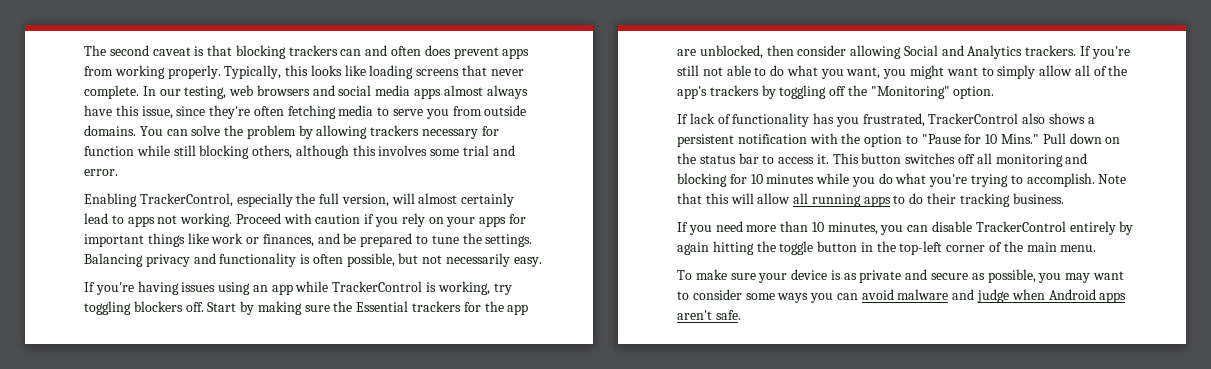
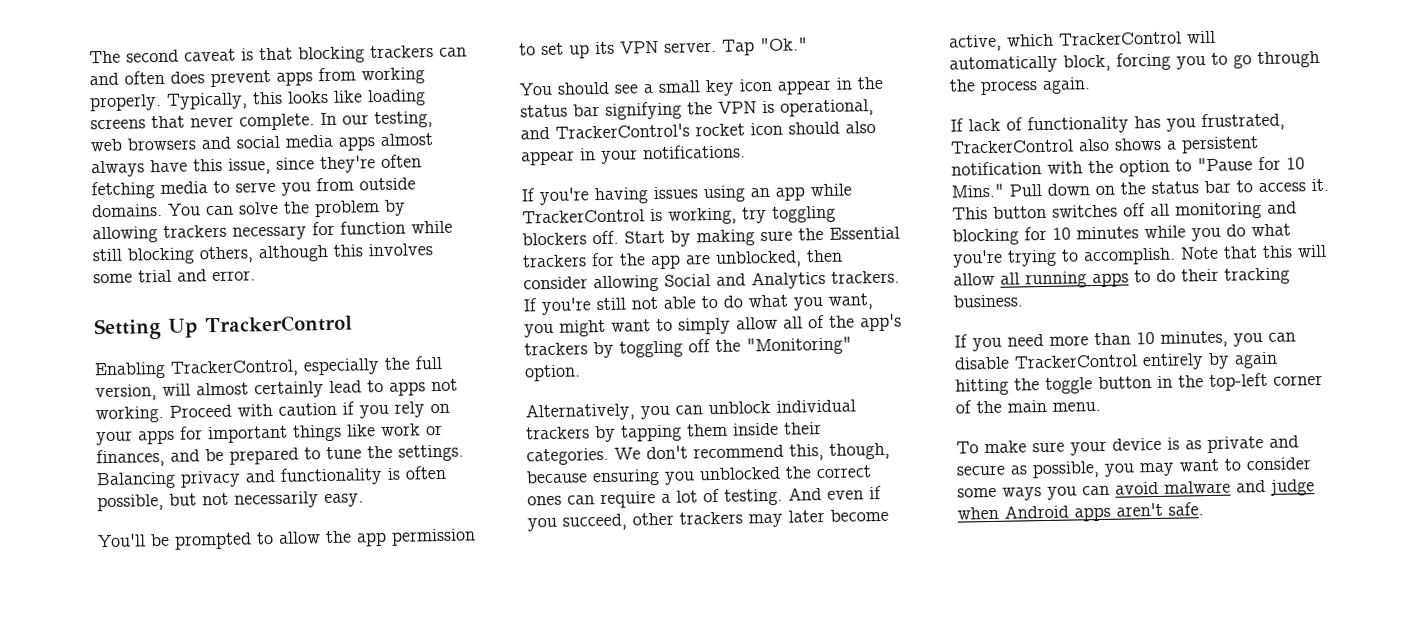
+ Setting Up TrackerControl
+ You'll be prompted to allow the app permission to set up its VPN server. Tap "Ok."
+ You should see a small key icon appear in the status bar signifying the VPN is operational, and TrackerControl's rocket icon should also appear in your notifications.
+ Alternatively, you can unblock individual trackers by tapping them inside their categories. We don't recommend this, though, because ensuring you unblocked the correct ones can require a lot of testing. And even if you succeed, other trackers may later become active, which TrackerControl will automatically block, forcing you to go through the process again.

